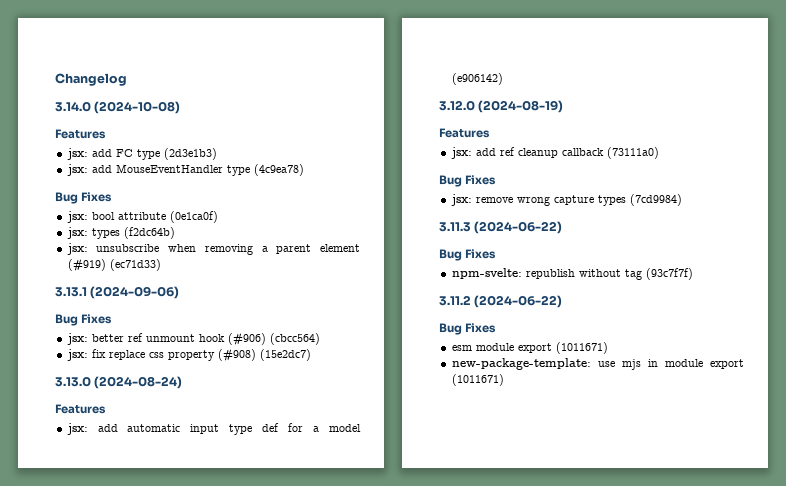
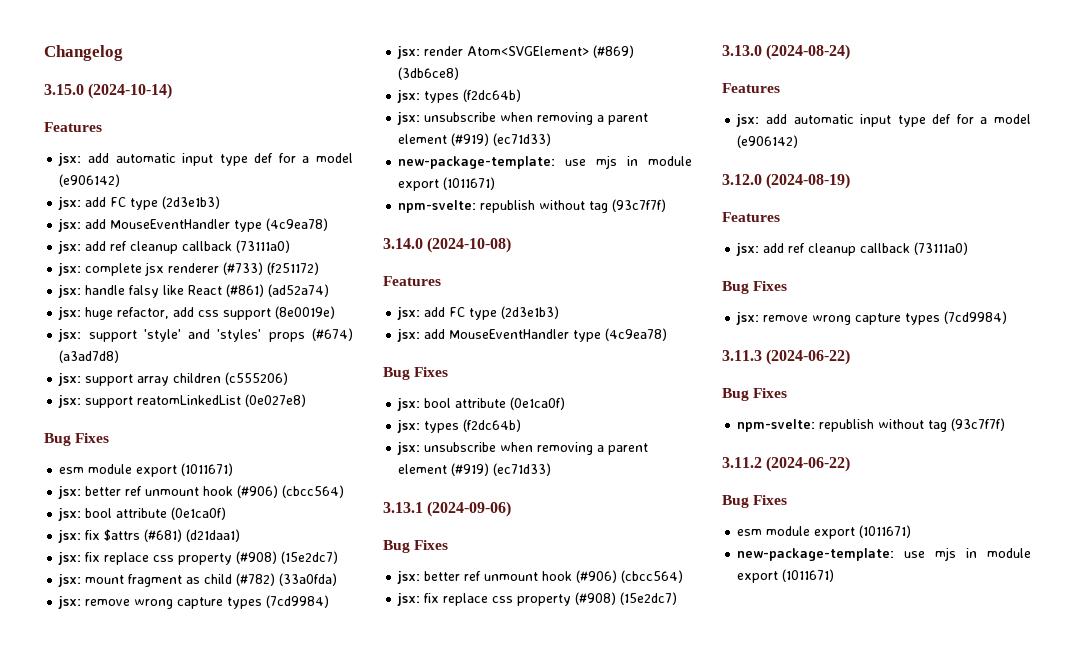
+ 3.15.0 (2024-10-14)
+ Features
+ jsx: add automatic input type def for a model (e906142)
+ jsx: add FC type (2d3e1b3)
+ jsx: add MouseEventHandler type (4c9ea78)
+ jsx: add ref cleanup callback (73111a0)
+ jsx: complete jsx renderer (#733) (f251172)
+ jsx: handle falsy like React (#861) (ad52a74)
+ jsx: huge refactor, add css support (8e0019e)
+ jsx: support 'style' and 'styles' props (#674) (a3ad7d8)
+ jsx: support array children (c555206)
+ jsx: support reatomLinkedList (0e027e8)
+ Bug Fixes
+ esm module export (1011671)
+ jsx: better ref unmount hook (#906) (cbcc564)
+ jsx: bool attribute (0e1ca0f)
+ jsx: fix $attrs (#681) (d21daa1)
+ jsx: fix replace css property (#908) (15e2dc7)
+ jsx: mount fragment as child (#782) (33a0fda)
+ jsx: remove wrong capture types (7cd9984)
+ jsx: render Atom<SVGElement> (#869) (3db6ce8)
+ jsx: types (f2dc64b)
+ jsx: unsubscribe when removing a parent element (#919) (ec71d33)
+ new-package-template: use mjs in module export (1011671)
+ npm-svelte: republish without tag (93c7f7f)

